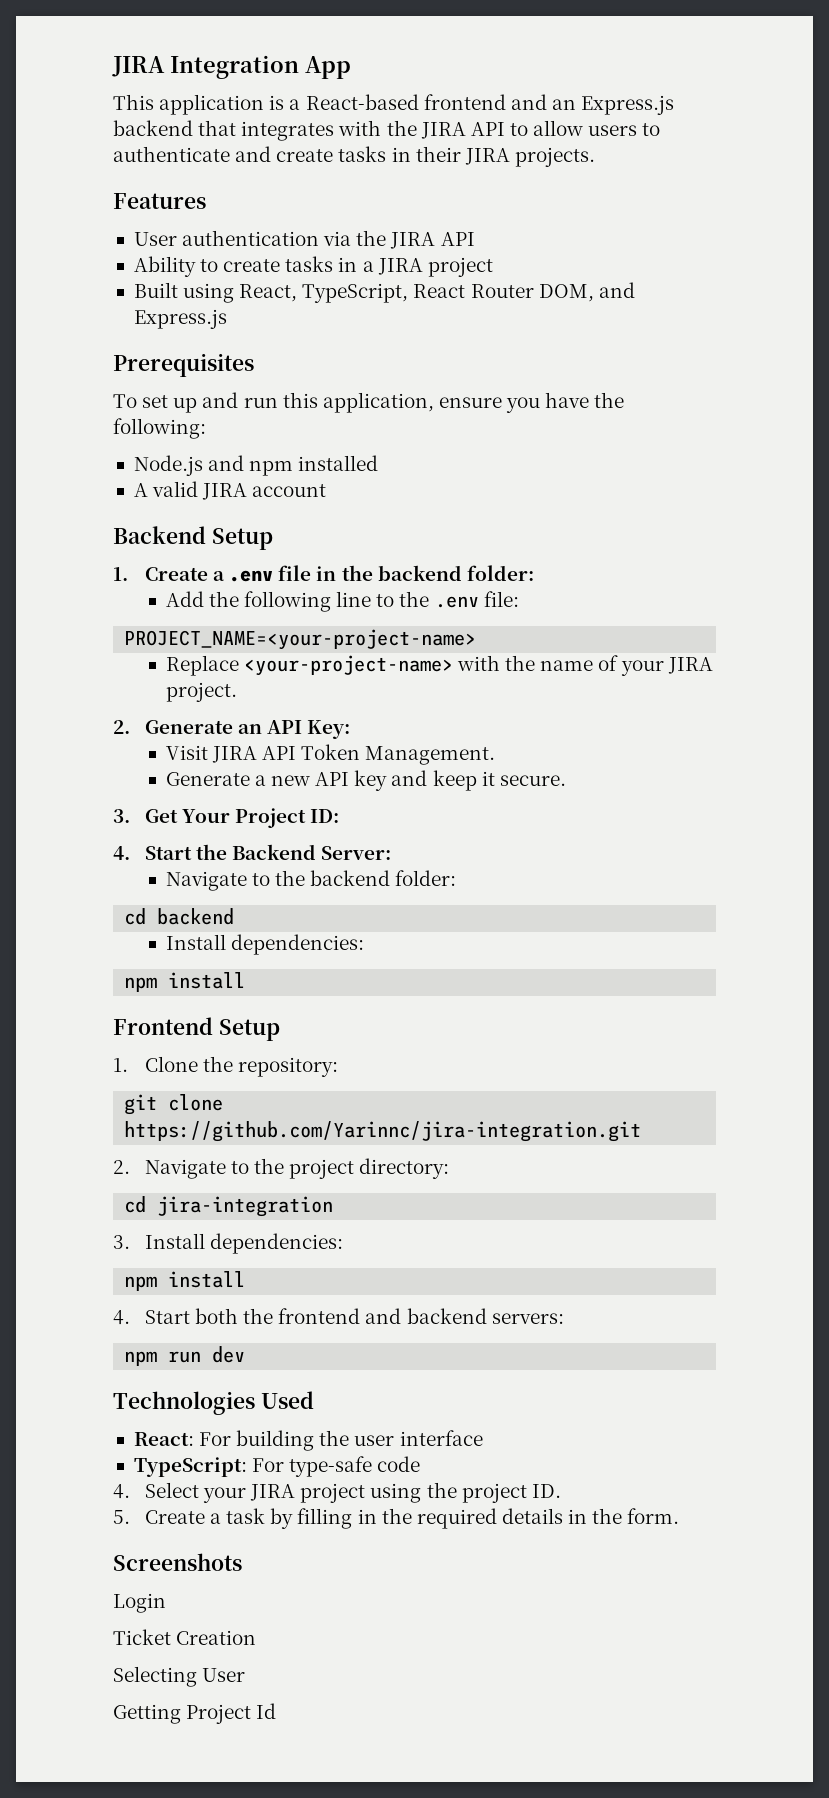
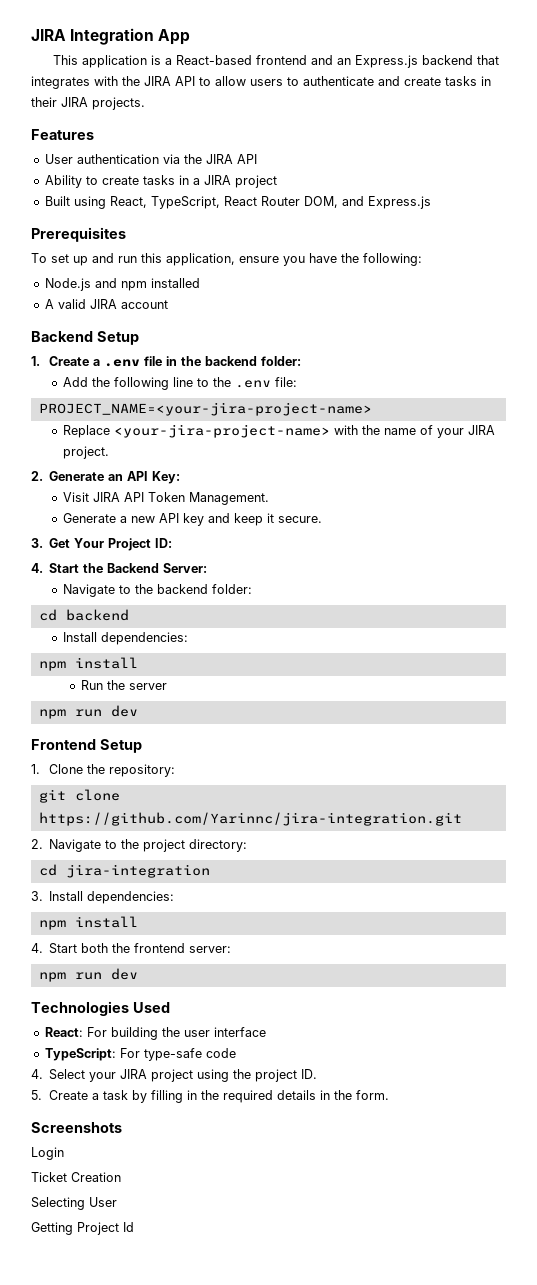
- PROJECT_NAME=<your-project-name>
+ PROJECT_NAME=<your-jira-project-name>
- Replace <your-project-name> with the name of your JIRA project.
+ Replace <your-jira-project-name> with the name of your JIRA project.
+ Run the server
+ npm run dev
- 4. Start both the frontend and backend servers:
+ 4. Start both the frontend server:

